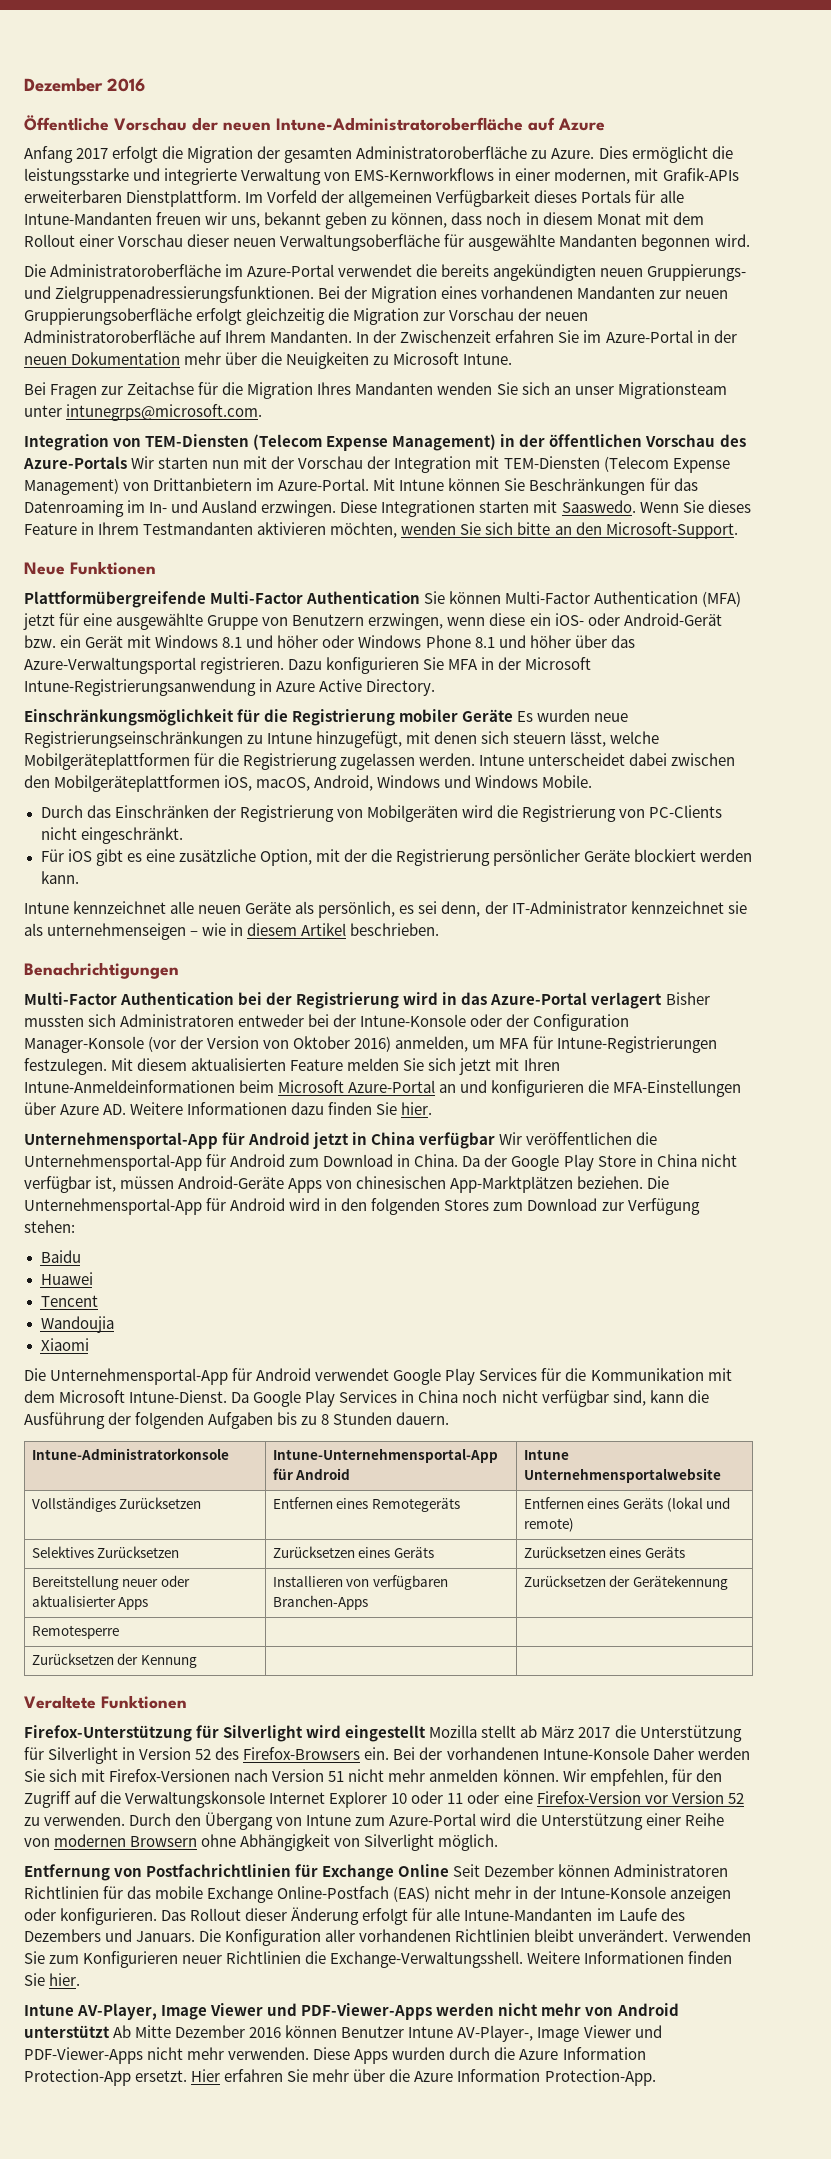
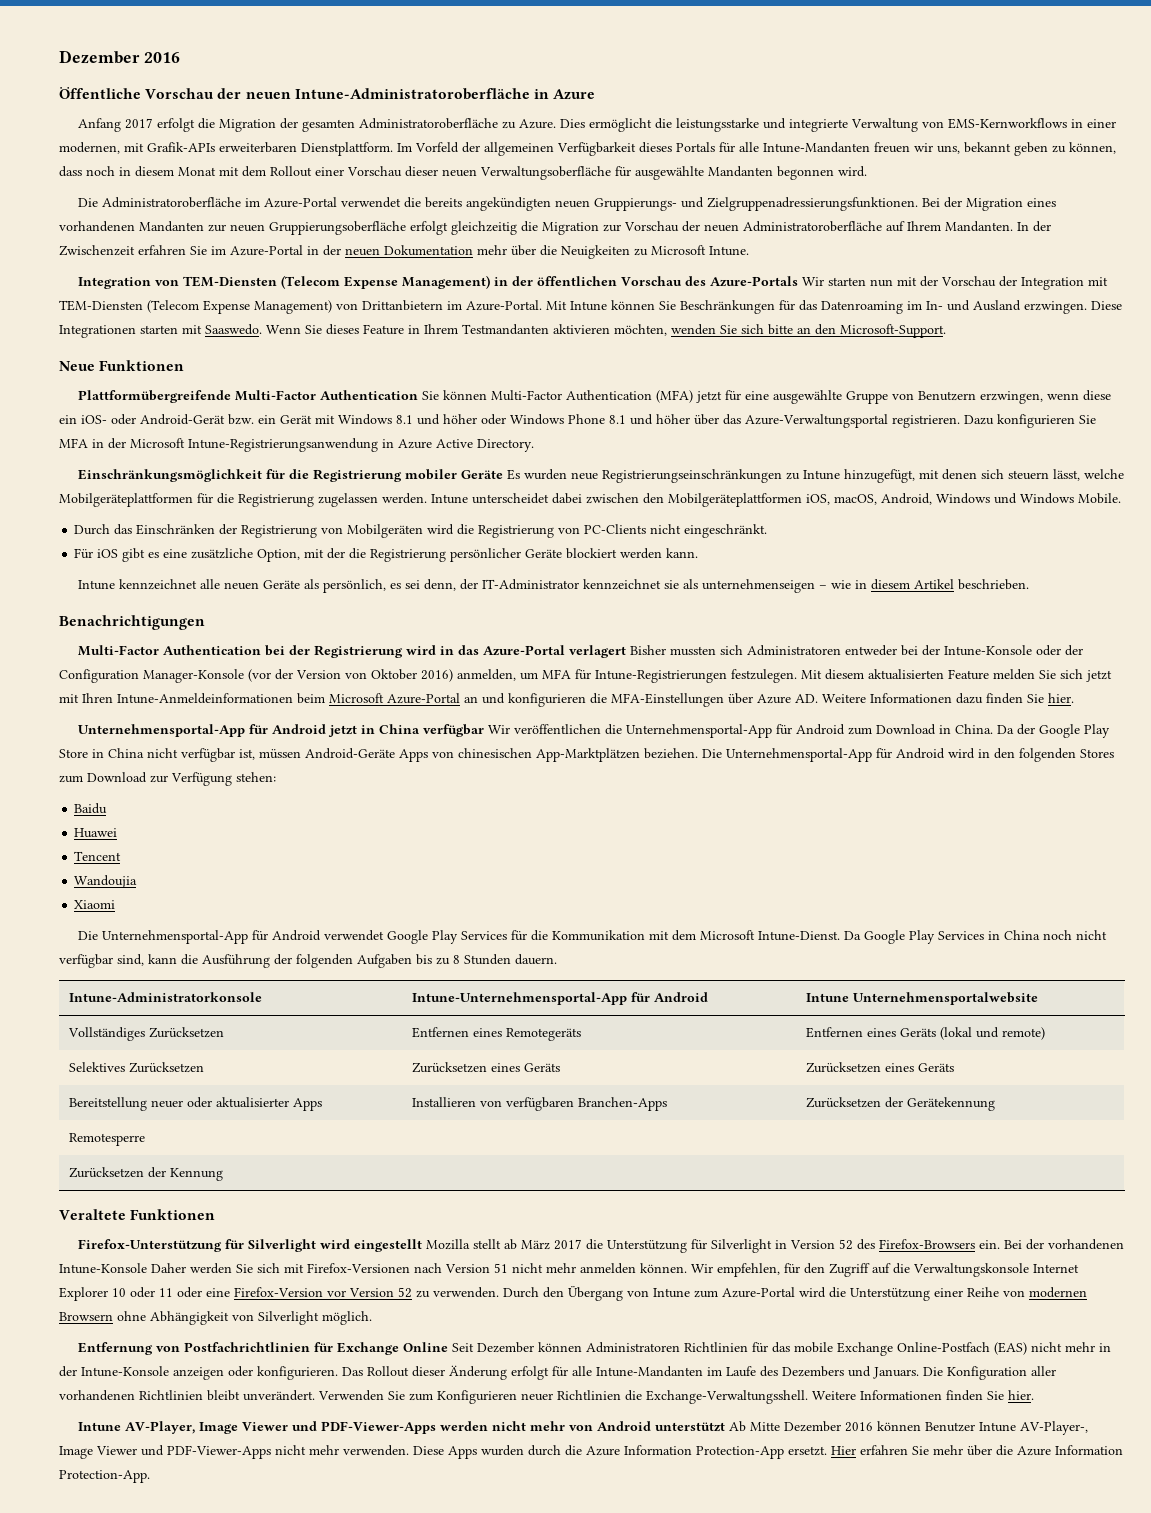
- Öffentliche Vorschau der neuen Intune-Administratoroberfläche auf Azure
+ Öffentliche Vorschau der neuen Intune-Administratoroberfläche in Azure
- Bei Fragen zur Zeitachse für die Migration Ihres Mandanten wenden Sie sich an unser Migrationsteam unter intunegrps@microsoft.com.

